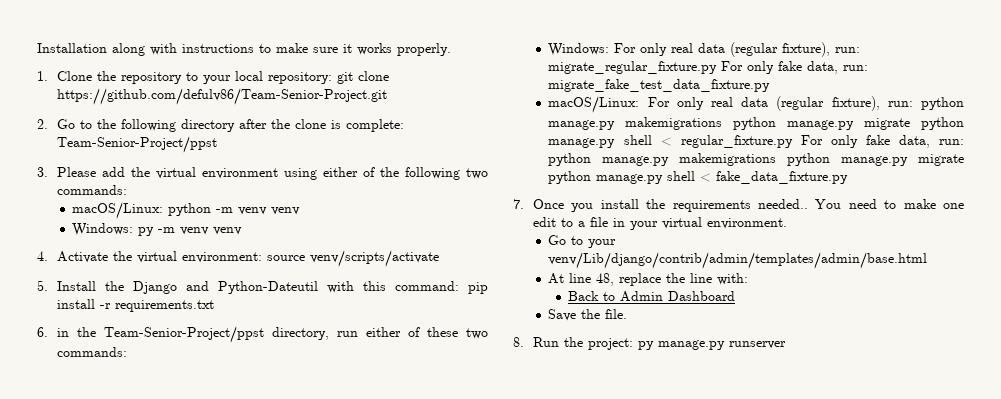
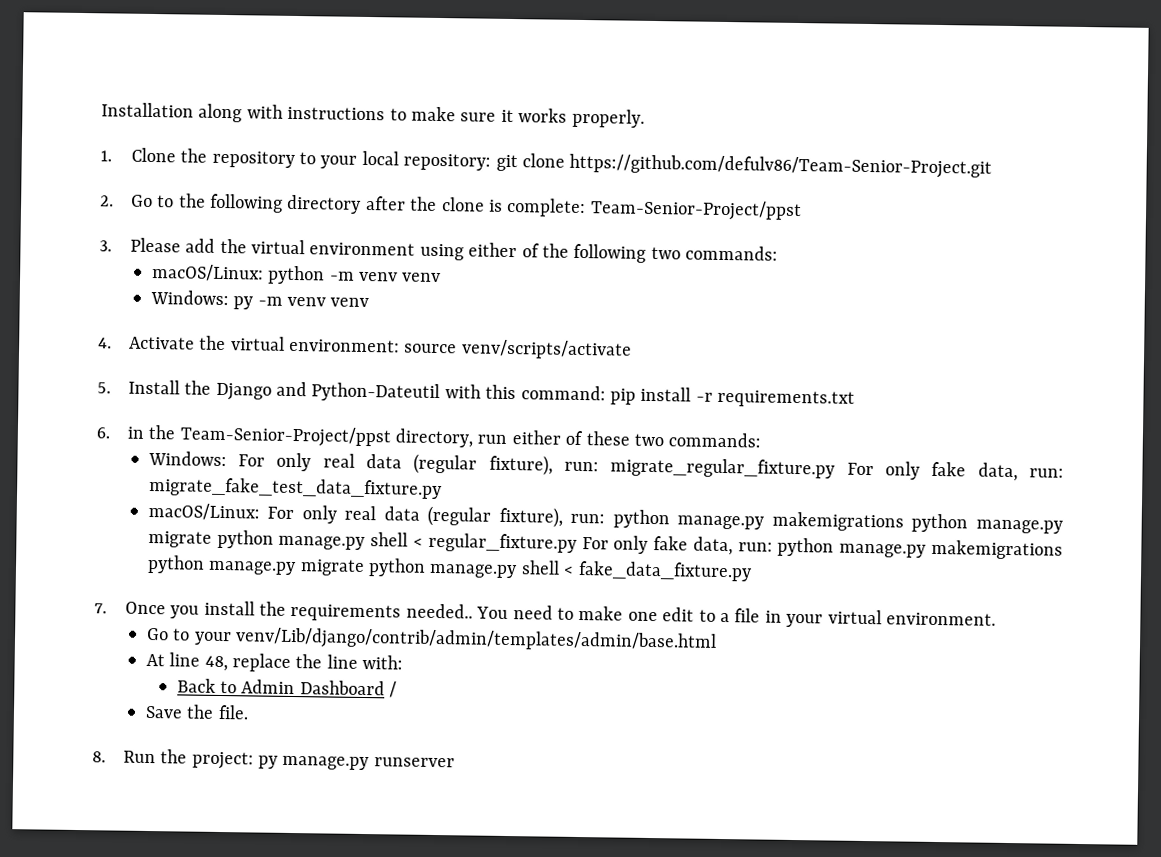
- Back to Admin Dashboard
+ Back to Admin Dashboard /

